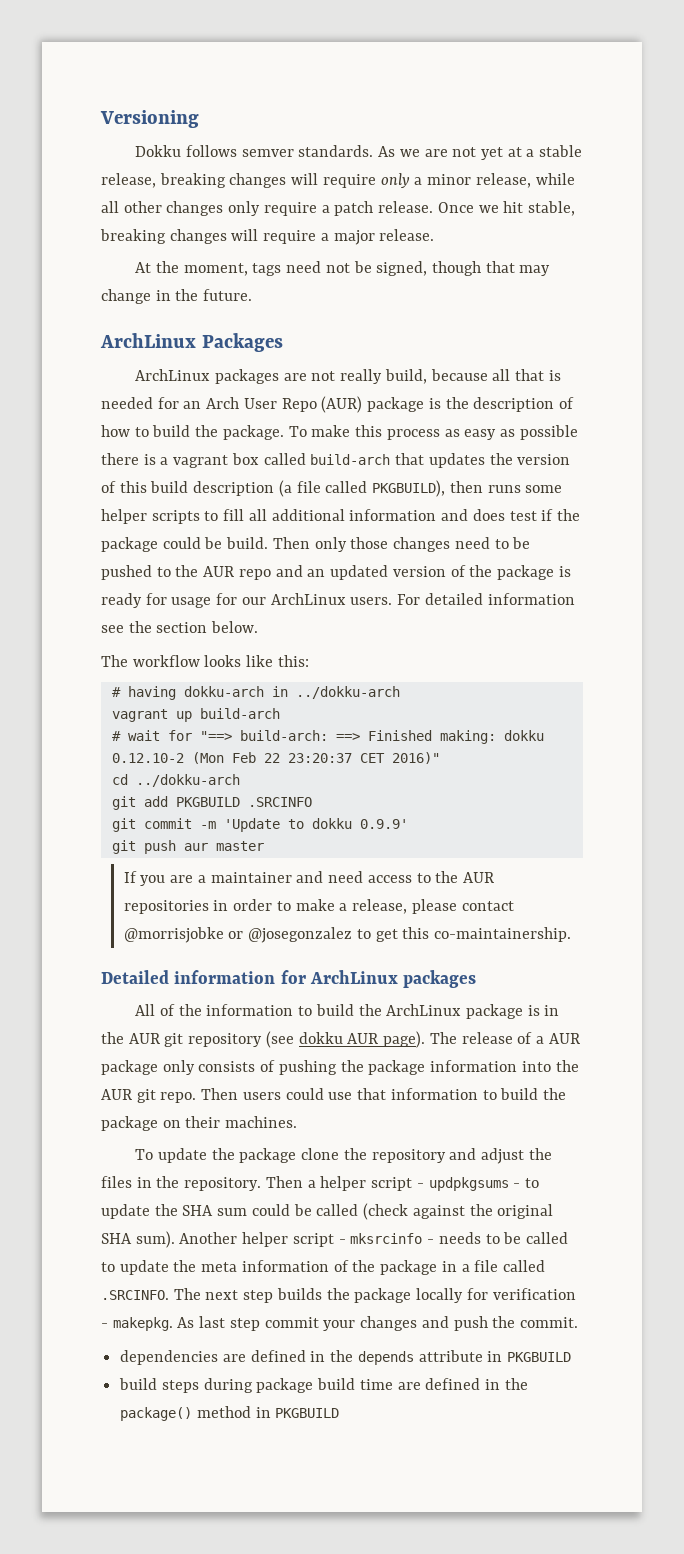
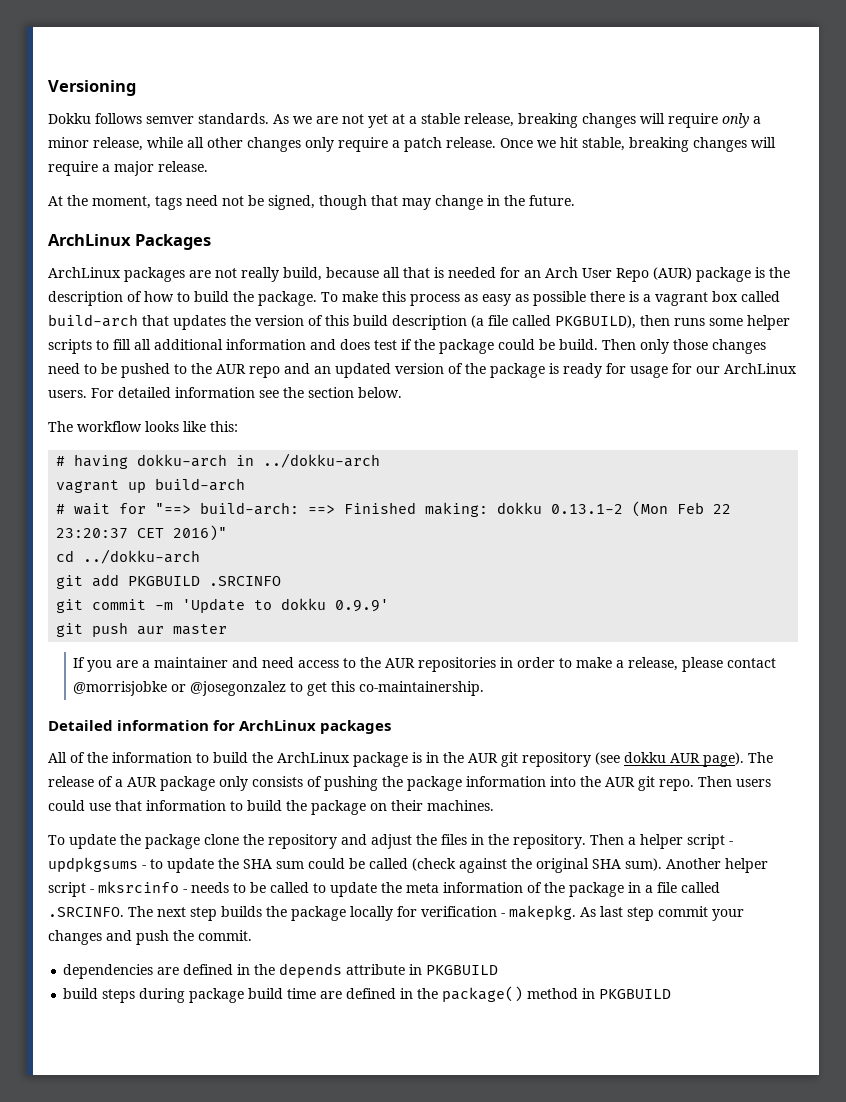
- # wait for "==> build-arch: ==> Finished making: dokku 0.12.10-2 (Mon Feb 22 23:20:37 CET 2016)"
+ # wait for "==> build-arch: ==> Finished making: dokku 0.13.1-2 (Mon Feb 22 23:20:37 CET 2016)"

